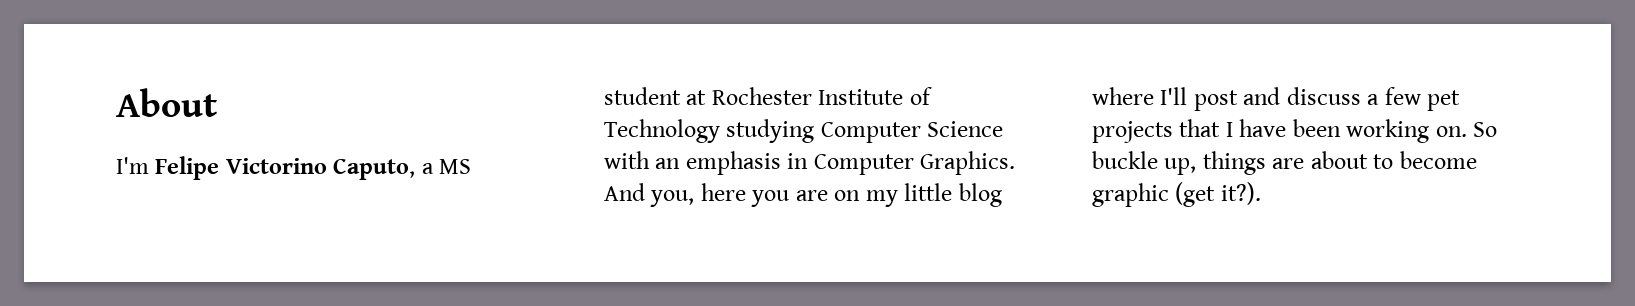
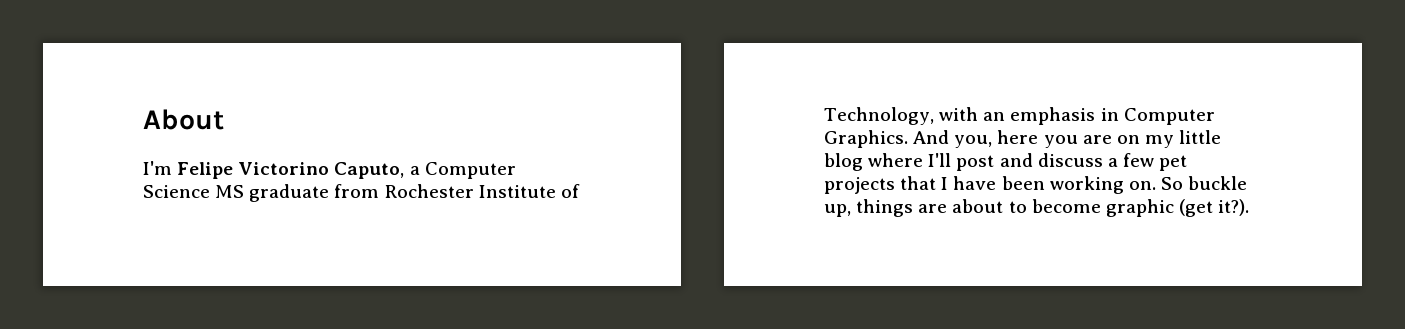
- I'm Felipe Victorino Caputo, a MS student at Rochester Institute of Technology studying Computer Science with an emphasis in Computer Graphics.
+ I'm Felipe Victorino Caputo, a Computer Science MS graduate from Rochester Institute of Technology, with an emphasis in Computer Graphics.

